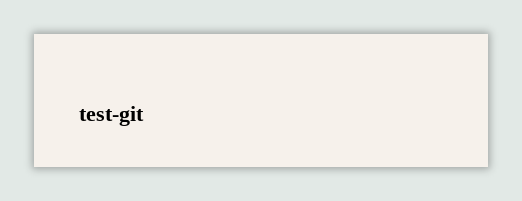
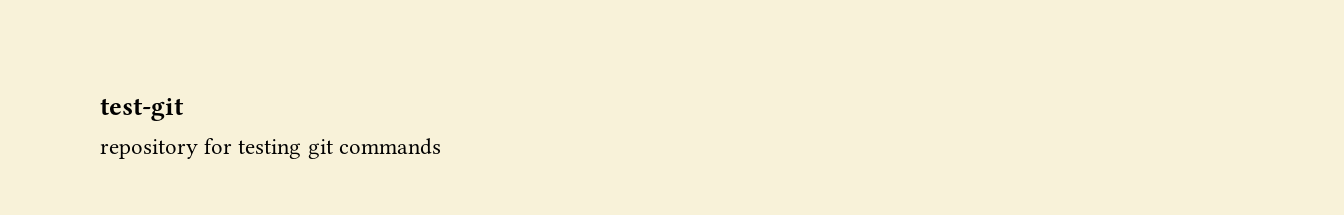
+ repository for testing git commands

